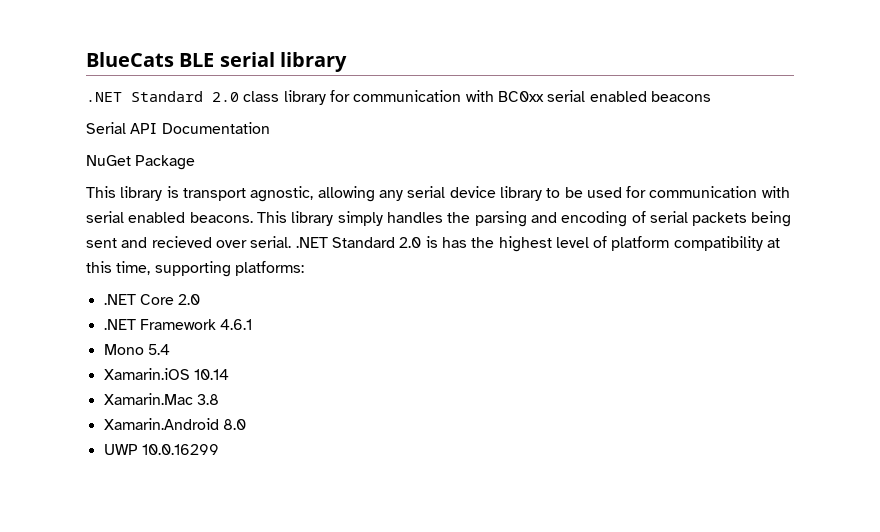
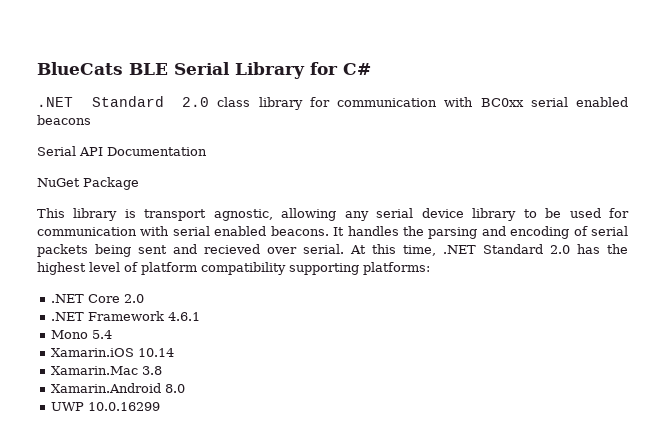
- BlueCats BLE serial library
+ BlueCats BLE Serial Library for C#
- This library simply handles the parsing and encoding of serial packets being sent and recieved over serial. .NET Standard 2.0 is has the highest level of platform compatibility at this time, supporting platforms:
+ It handles the parsing and encoding of serial packets being sent and recieved over serial. At this time, .NET Standard 2.0 has the highest level of platform compatibility supporting platforms:

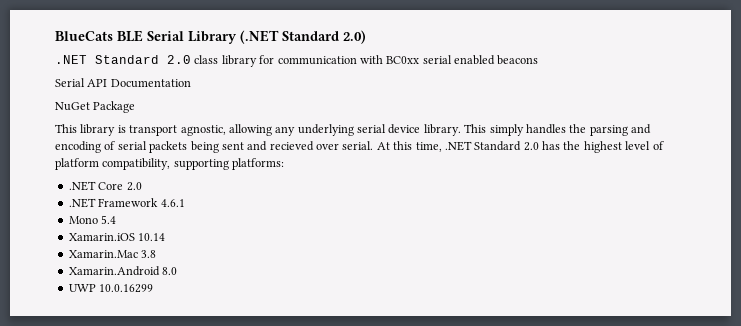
- BlueCats BLE Serial Library for C#
+ BlueCats BLE Serial Library (.NET Standard 2.0)
- This library is transport agnostic, allowing any serial device library to be used for communication with serial enabled beacons. It handles the parsing and encoding of serial packets being sent and recieved over serial.
+ This library is transport agnostic, allowing any underlying serial device library. This simply handles the parsing and encoding of serial packets being sent and recieved over serial.
- At this time, .NET Standard 2.0 has the highest level of platform compatibility supporting platforms:
+ At this time, .NET Standard 2.0 has the highest level of platform compatibility, supporting platforms:

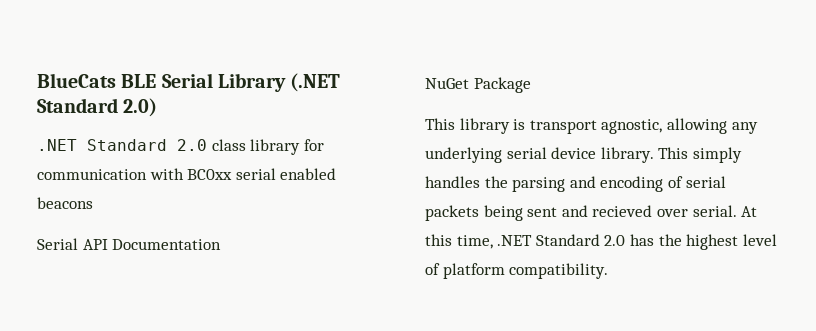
- At this time, .NET Standard 2.0 has the highest level of platform compatibility, supporting platforms:
- .NET Core 2.0
- .NET Framework 4.6.1
- Mono 5.4
- Xamarin.iOS 10.14
- Xamarin.Mac 3.8
- Xamarin.Android 8.0
- UWP 10.0.16299
+ At this time, .NET Standard 2.0 has the highest level of platform compatibility.

